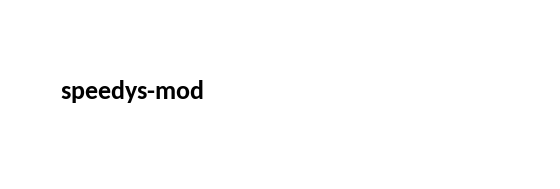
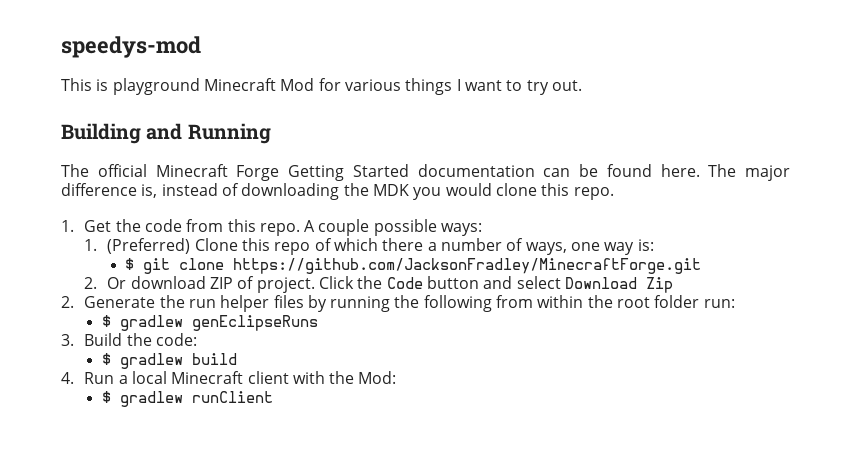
+ This is playground Minecraft Mod for various things I want to try out.
+ Building and Running
+ The official Minecraft Forge Getting Started documentation can be found here. The major difference is, instead of downloading the MDK you would clone this repo.
+ 1. Get the code from this repo. A couple possible ways:
+ 1. (Preferred) Clone this repo of which there a number of ways, one way is:
+ $ git clone https://github.com/JacksonFradley/MinecraftForge.git
+ 2. Or download ZIP of project. Click the Code button and select Download Zip
+ 2. Generate the run helper files by running the following from within the root folder run:
+ $ gradlew genEclipseRuns
+ 3. Build the code:
+ $ gradlew build
+ 4. Run a local Minecraft client with the Mod:
+ $ gradlew runClient

